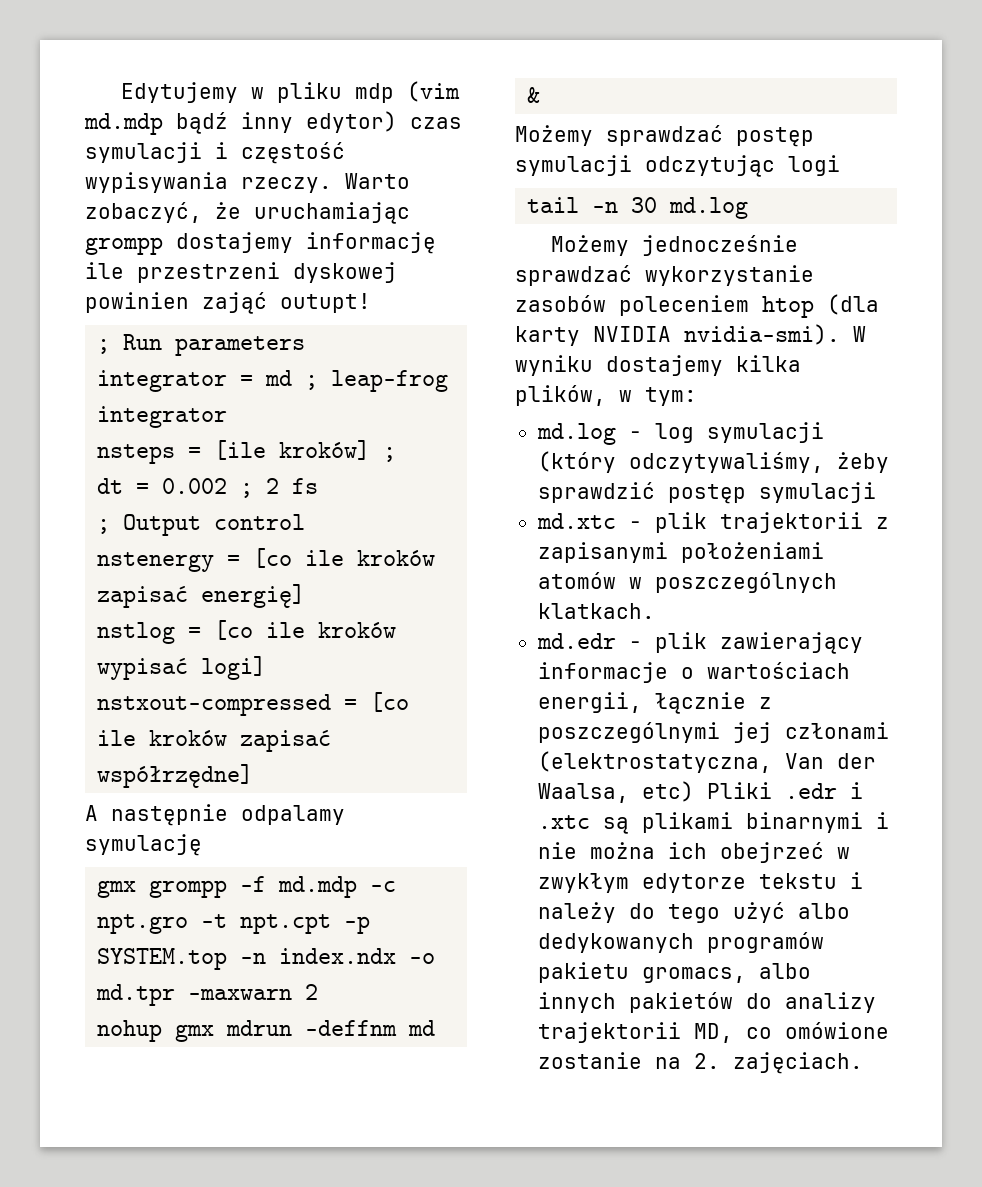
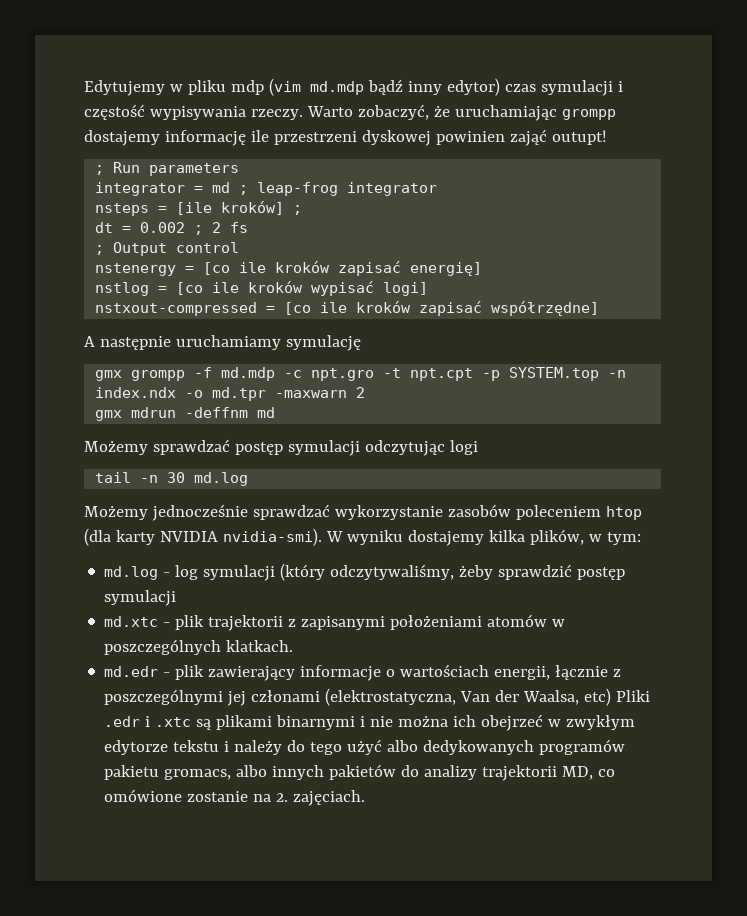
- A następnie odpalamy symulację
+ A następnie uruchamiamy symulację
- nohup gmx mdrun -deffnm md &
+ gmx mdrun -deffnm md

